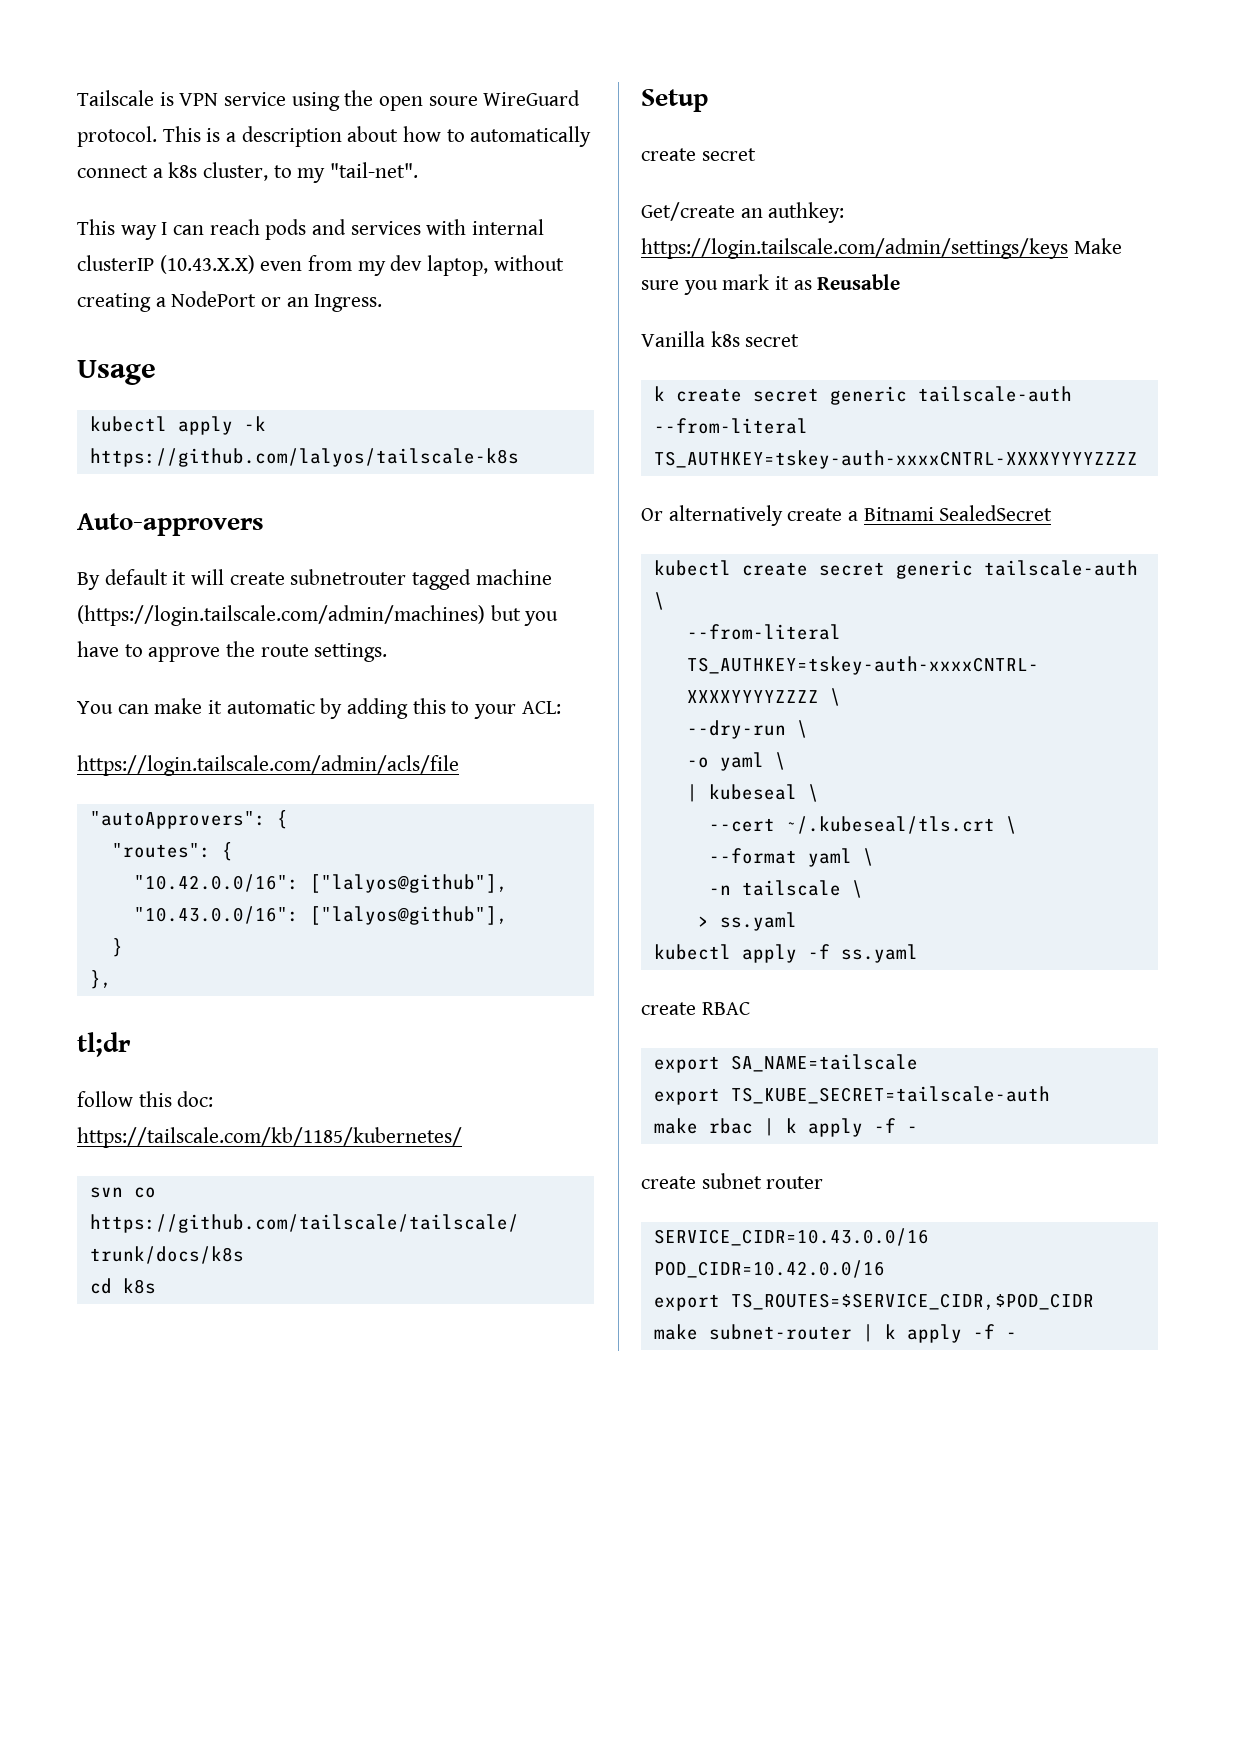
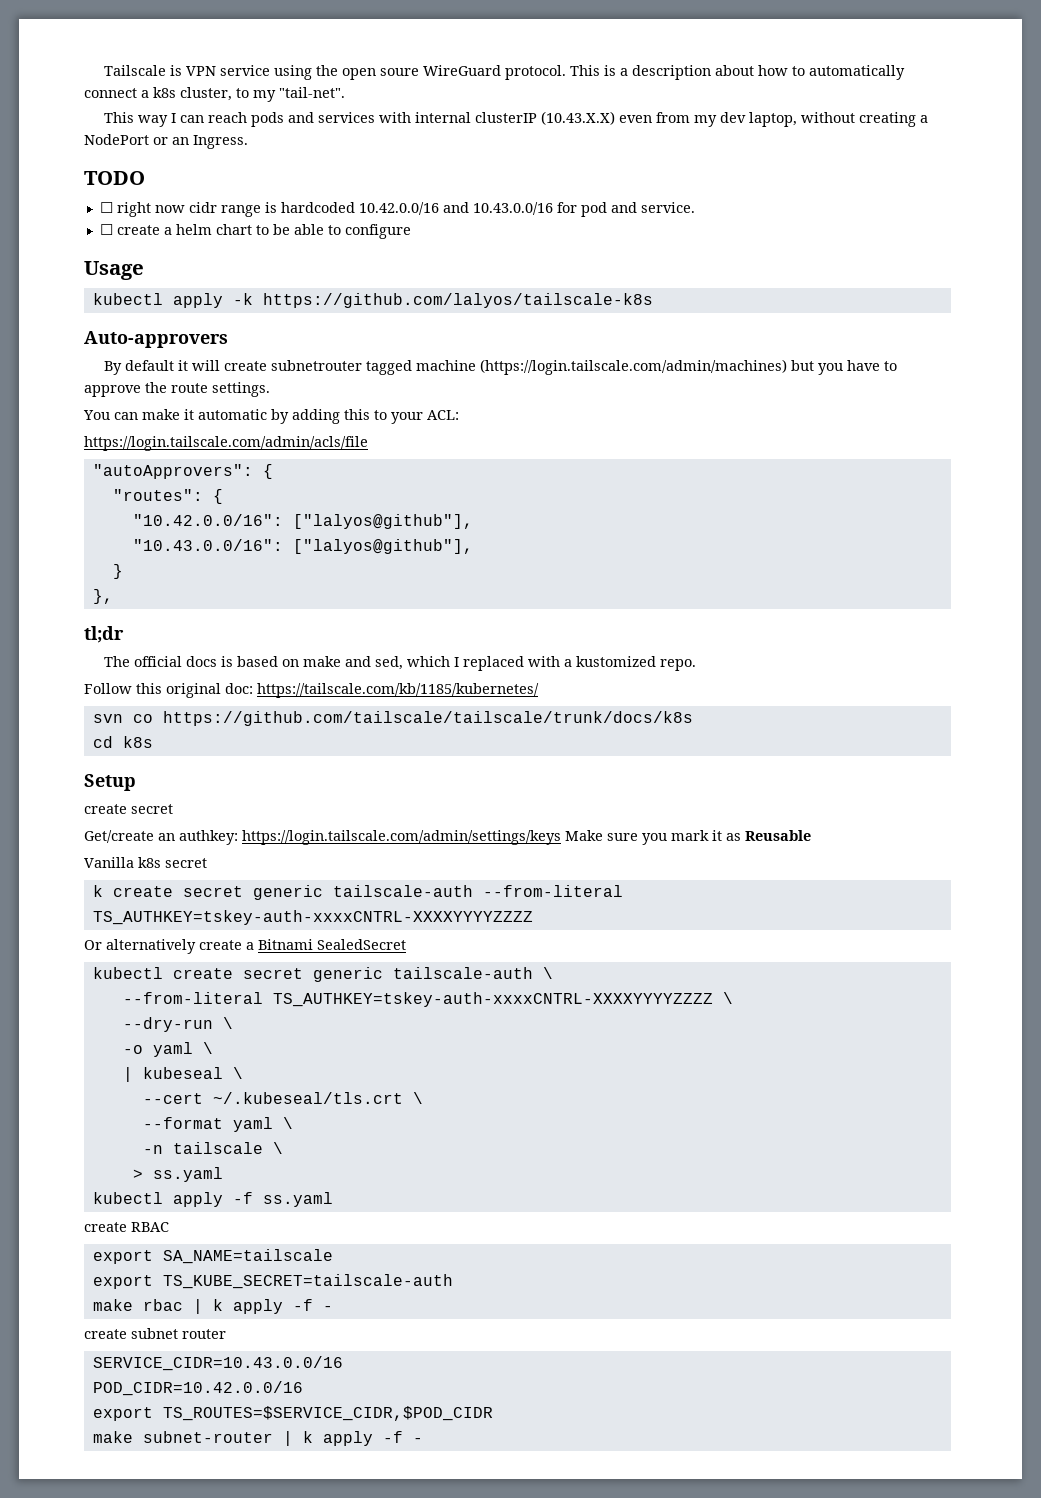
+ TODO
+ ☐ right now cidr range is hardcoded 10.42.0.0/16 and 10.43.0.0/16 for pod and service.
+ ☐ create a helm chart to be able to configure
- follow this doc: https://tailscale.com/kb/1185/kubernetes/
+ The official docs is based on make and sed, which I replaced with a kustomized repo.
+ Follow this original doc: https://tailscale.com/kb/1185/kubernetes/

